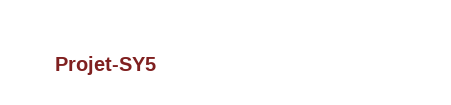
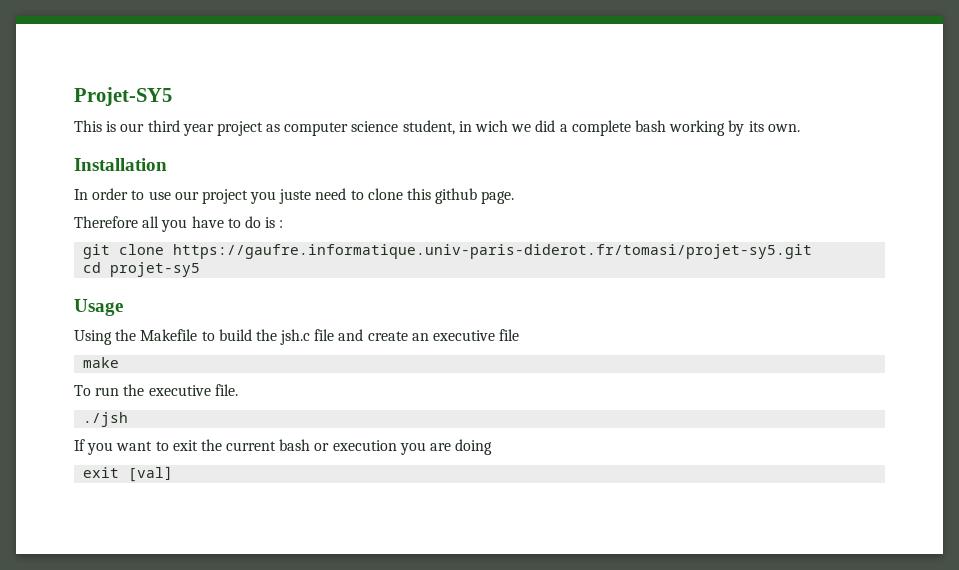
+ This is our third year project as computer science student, in wich we did a complete bash working by its own.
+ Installation
+ In order to use our project you juste need to clone this github page.
+ Therefore all you have to do is :
+ git clone https://gaufre.informatique.univ-paris-diderot.fr/tomasi/projet-sy5.git
+ cd projet-sy5
+ Usage
+ Using the Makefile to build the jsh.c file and create an executive file
+ make
+ To run the executive file.
+ ./jsh
+ If you want to exit the current bash or execution you are doing
+ exit [val]

